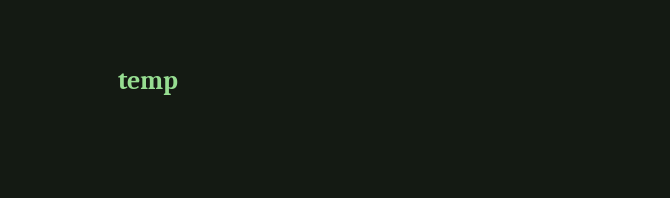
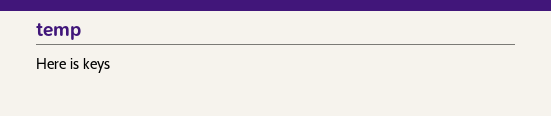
+ Here is keys

